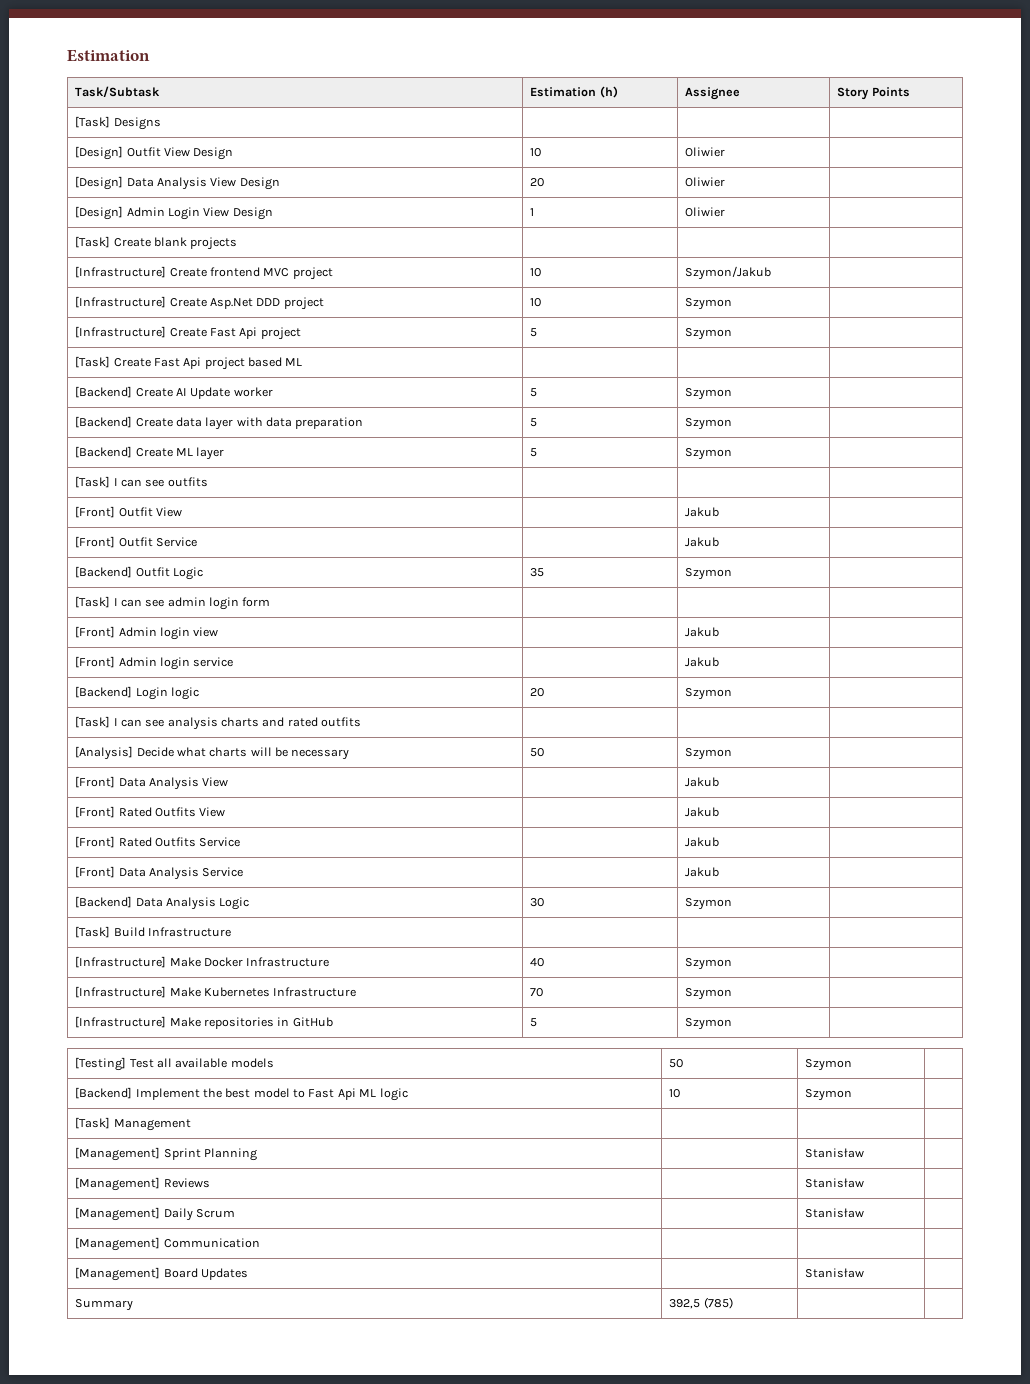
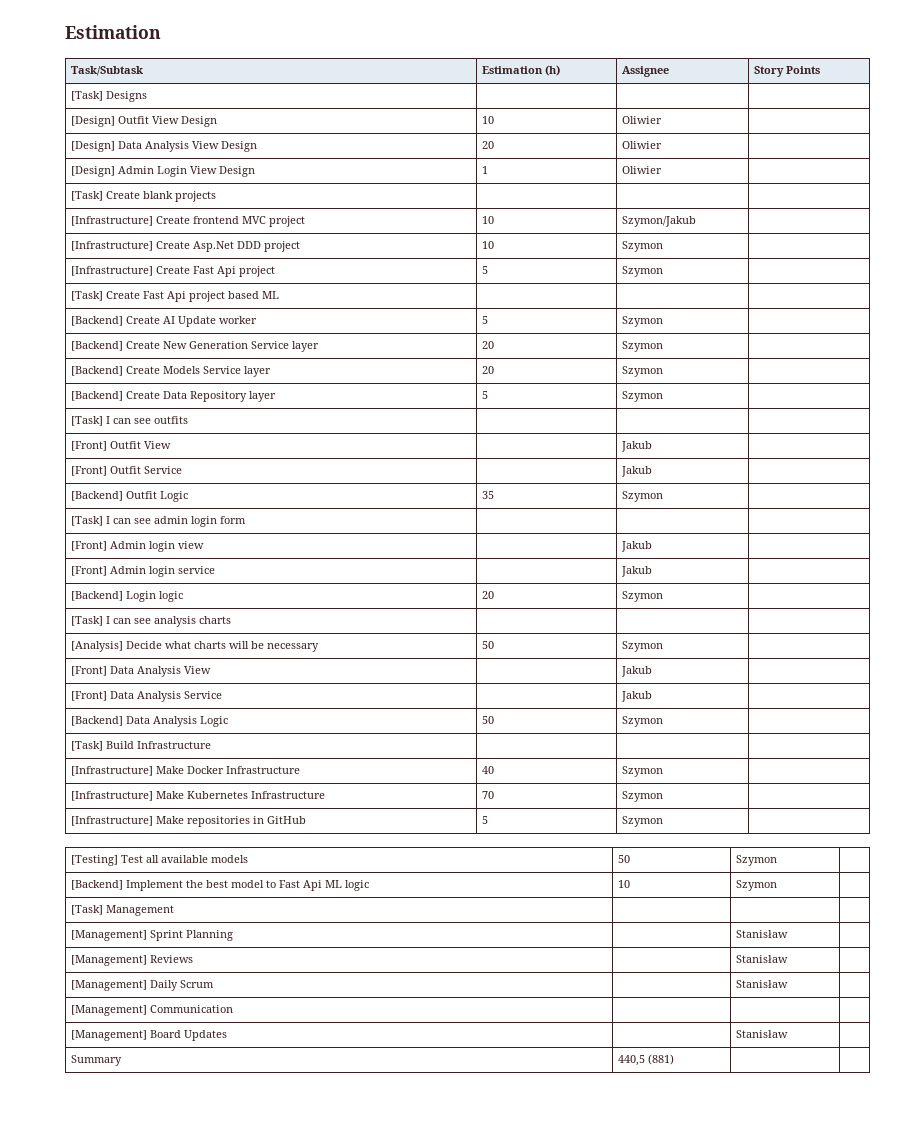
- [Backend] Create data layer with data preparation | 5 | Szymon |
- [Backend] Create ML layer | 5 | Szymon |
+ [Backend] Create New Generation Service layer | 20 | Szymon |
+ [Backend] Create Models Service layer | 20 | Szymon |
+ [Backend] Create Data Repository layer | 5 | Szymon |
- [Task] I can see analysis charts and rated outfits | | |
+ [Task] I can see analysis charts | | |
- [Front] Rated Outfits View | | Jakub |
- [Front] Rated Outfits Service | | Jakub |
- [Backend] Data Analysis Logic | 30 | Szymon |
+ [Backend] Data Analysis Logic | 50 | Szymon |
- Summary | 392,5 (785) | |
+ Summary | 440,5 (881) | |

